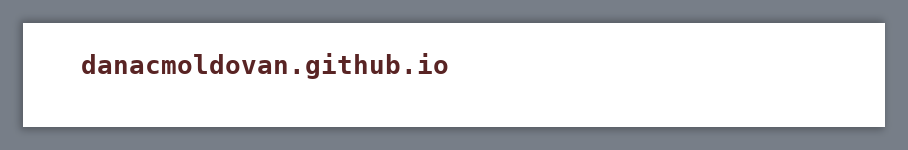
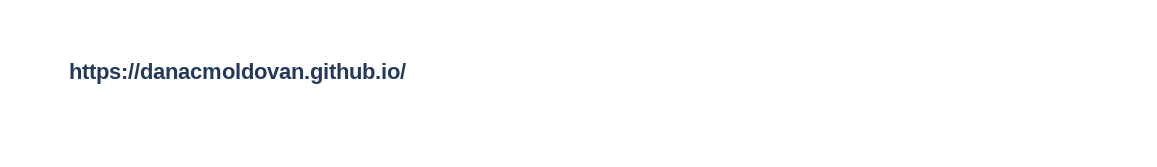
- danacmoldovan.github.io
+ https://danacmoldovan.github.io/

